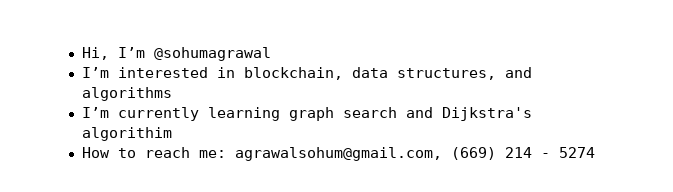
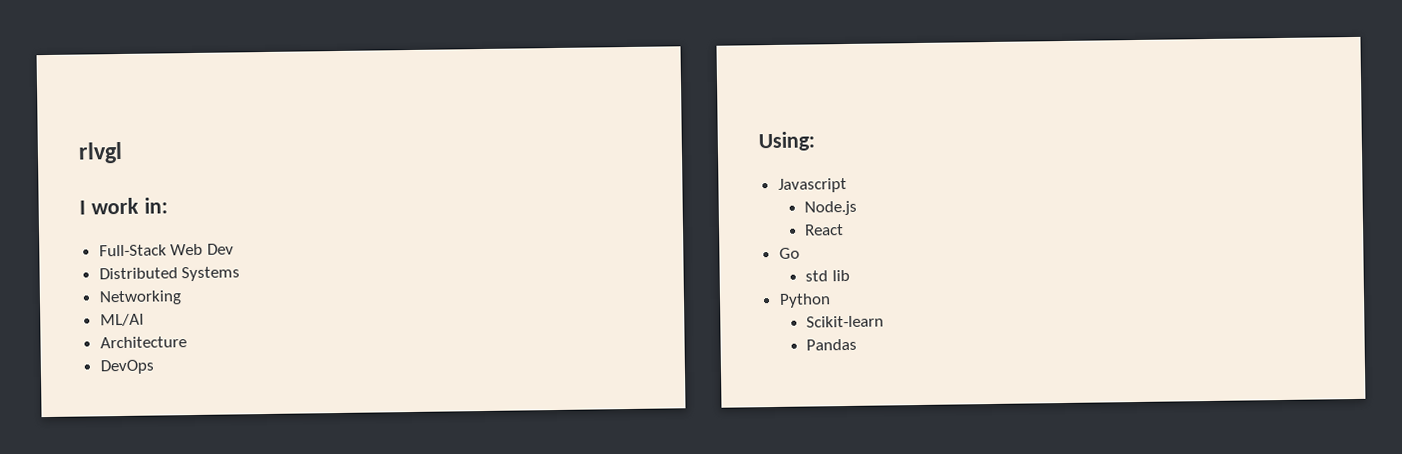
- Hi, I’m @sohumagrawal
- I’m interested in blockchain, data structures, and algorithms
- I’m currently learning graph search and Dijkstra's algorithim
- How to reach me: agrawalsohum@gmail.com, (669) 214 - 5274
+ rlvgl
+ I work in:
+ Full-Stack Web Dev
+ Distributed Systems
+ Networking
+ ML/AI
+ Architecture
+ DevOps
+ Using:
+ Javascript
+ Node.js
+ React
+ Go
+ std lib
+ Python
+ Scikit-learn
+ Pandas

